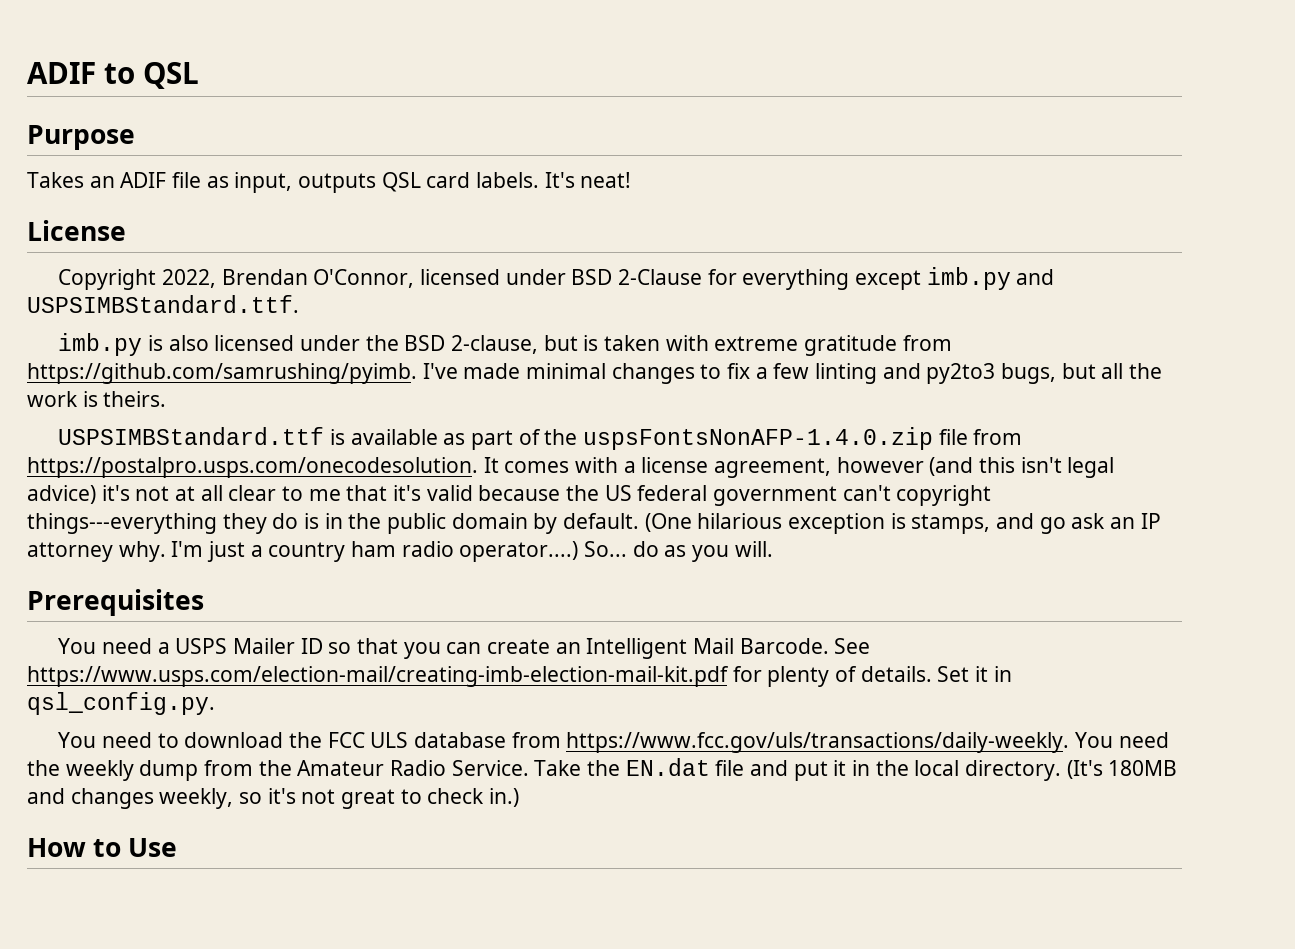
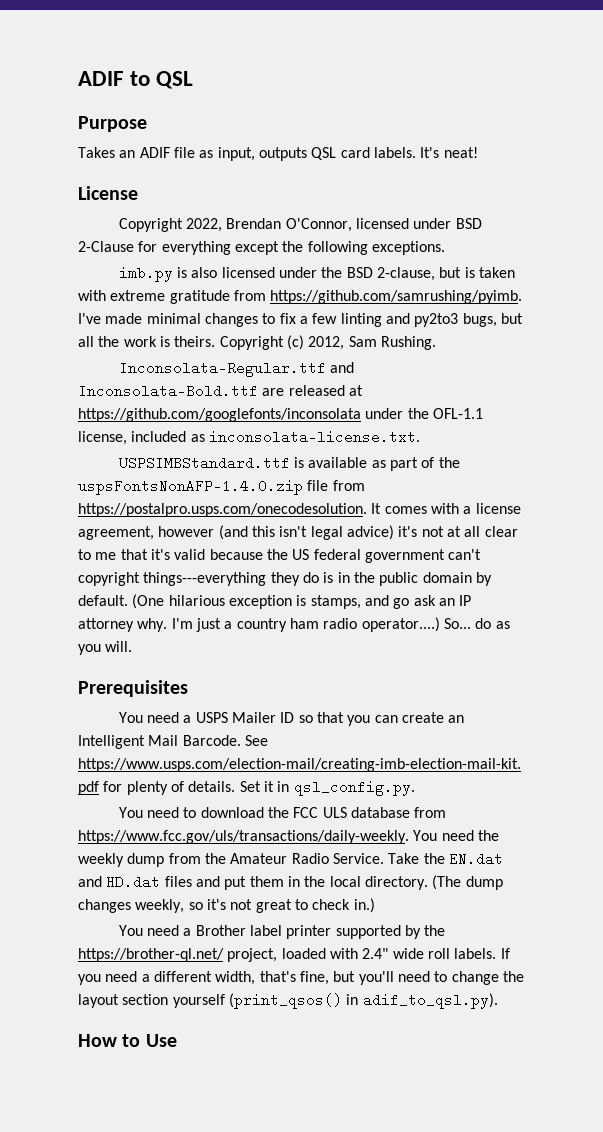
- Copyright 2022, Brendan O'Connor, licensed under BSD 2-Clause for everything except imb.py and USPSIMBStandard.ttf.
+ Copyright 2022, Brendan O'Connor, licensed under BSD 2-Clause for everything except the following exceptions.
+ Copyright (c) 2012, Sam Rushing.
+ Inconsolata-Regular.ttf and Inconsolata-Bold.ttf are released at https://github.com/googlefonts/inconsolata under the OFL-1.1 license, included as inconsolata-license.txt.
- Take the EN.dat file and put it in the local directory.
+ Take the EN.dat and HD.dat files and put them in the local directory.
- (It's 180MB and changes weekly, so it's not great to check in.)
+ (The dump changes weekly, so it's not great to check in.)
+ You need a Brother label printer supported by the https://brother-ql.net/ project, loaded with 2.4" wide roll labels. If you need a different width, that's fine, but you'll need to change the layout section yourself (print_qsos() in adif_to_qsl.py).

